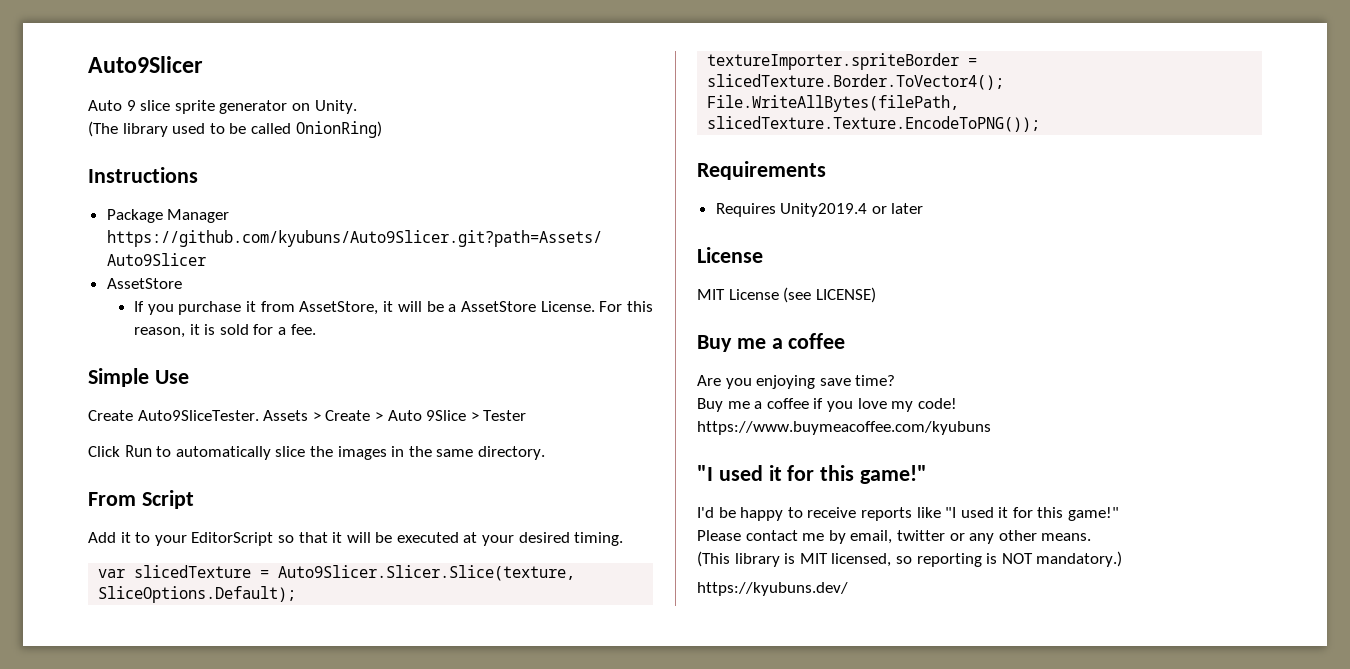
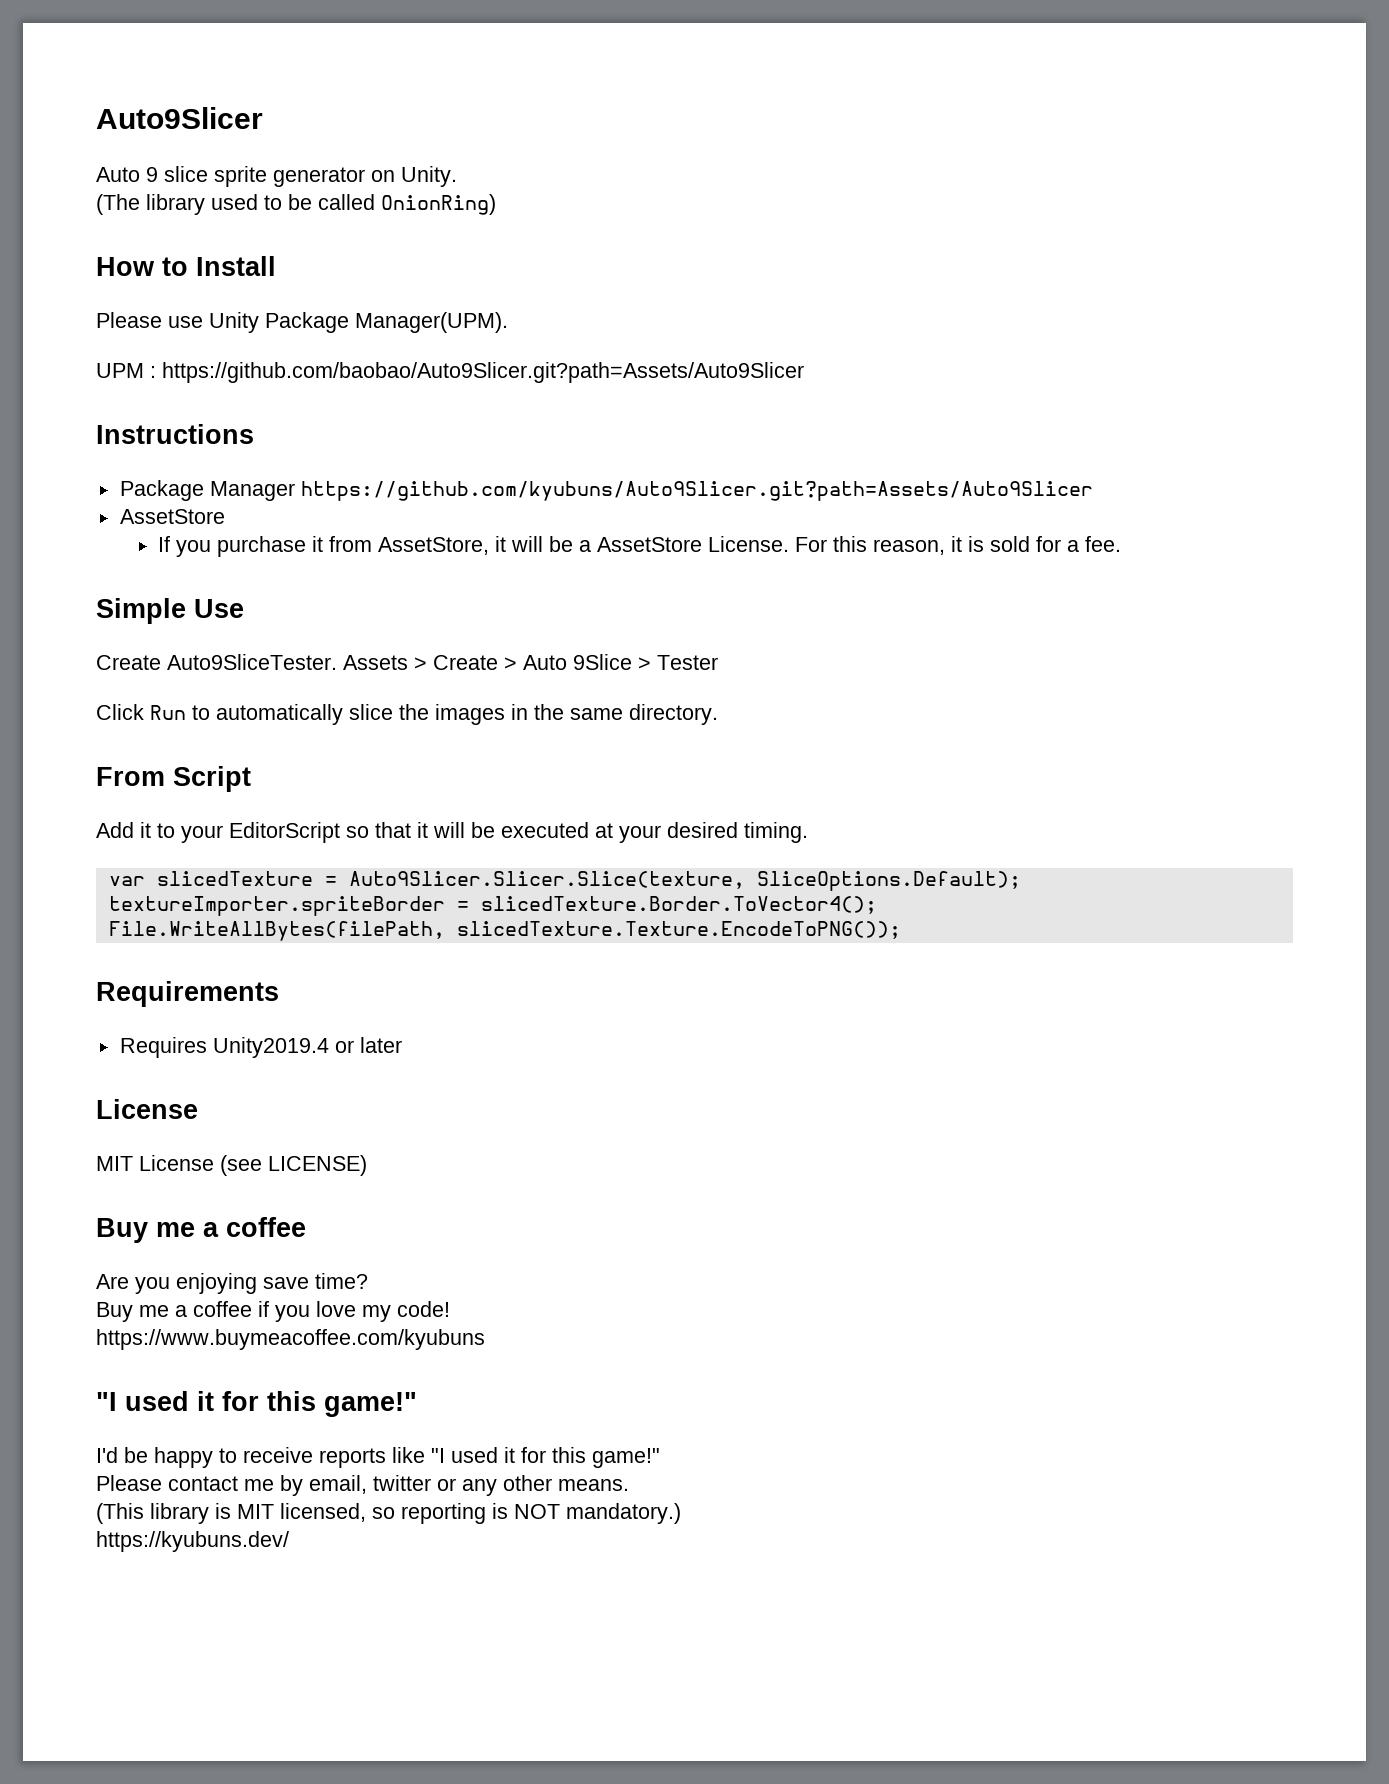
+ How to Install
+ Please use Unity Package Manager(UPM).
+ UPM : https://github.com/baobao/Auto9Slicer.git?path=Assets/Auto9Slicer

